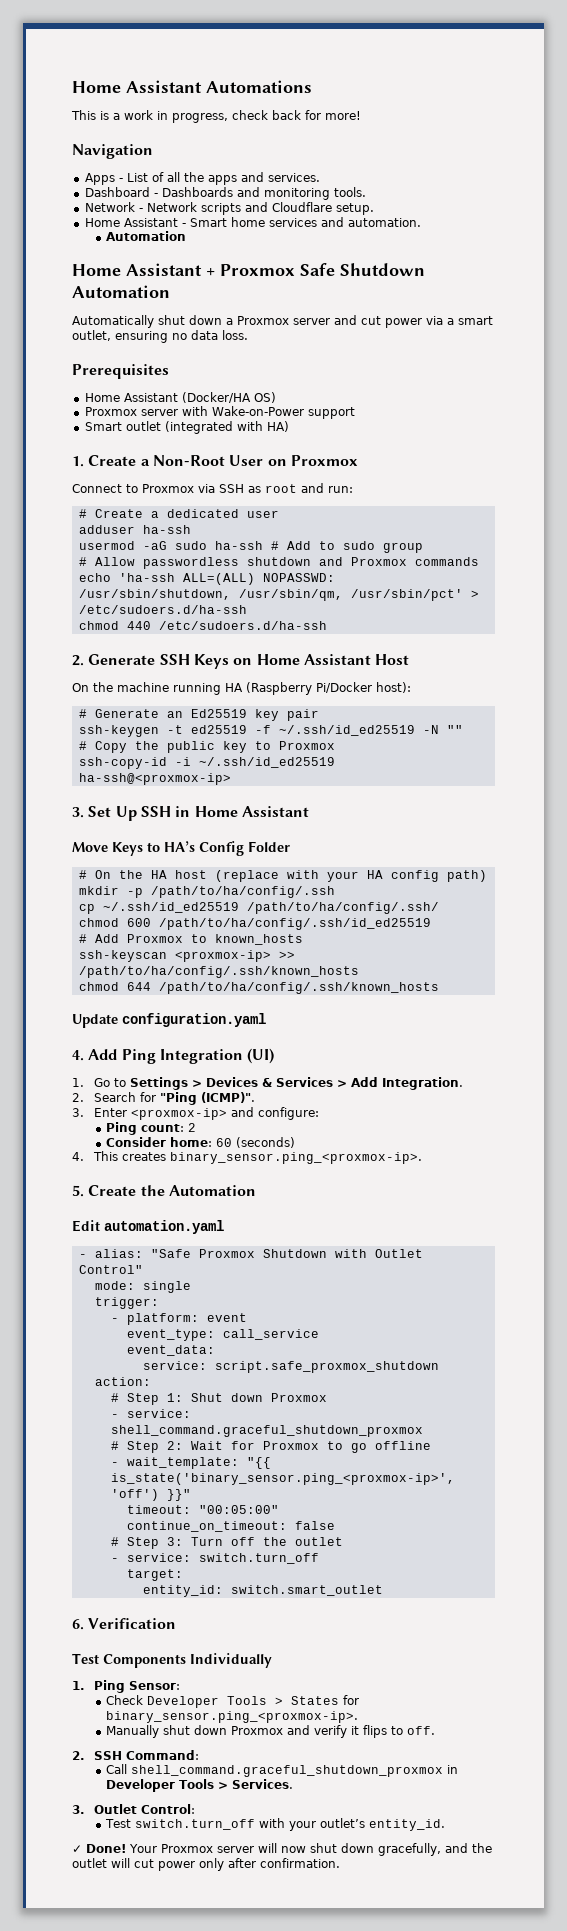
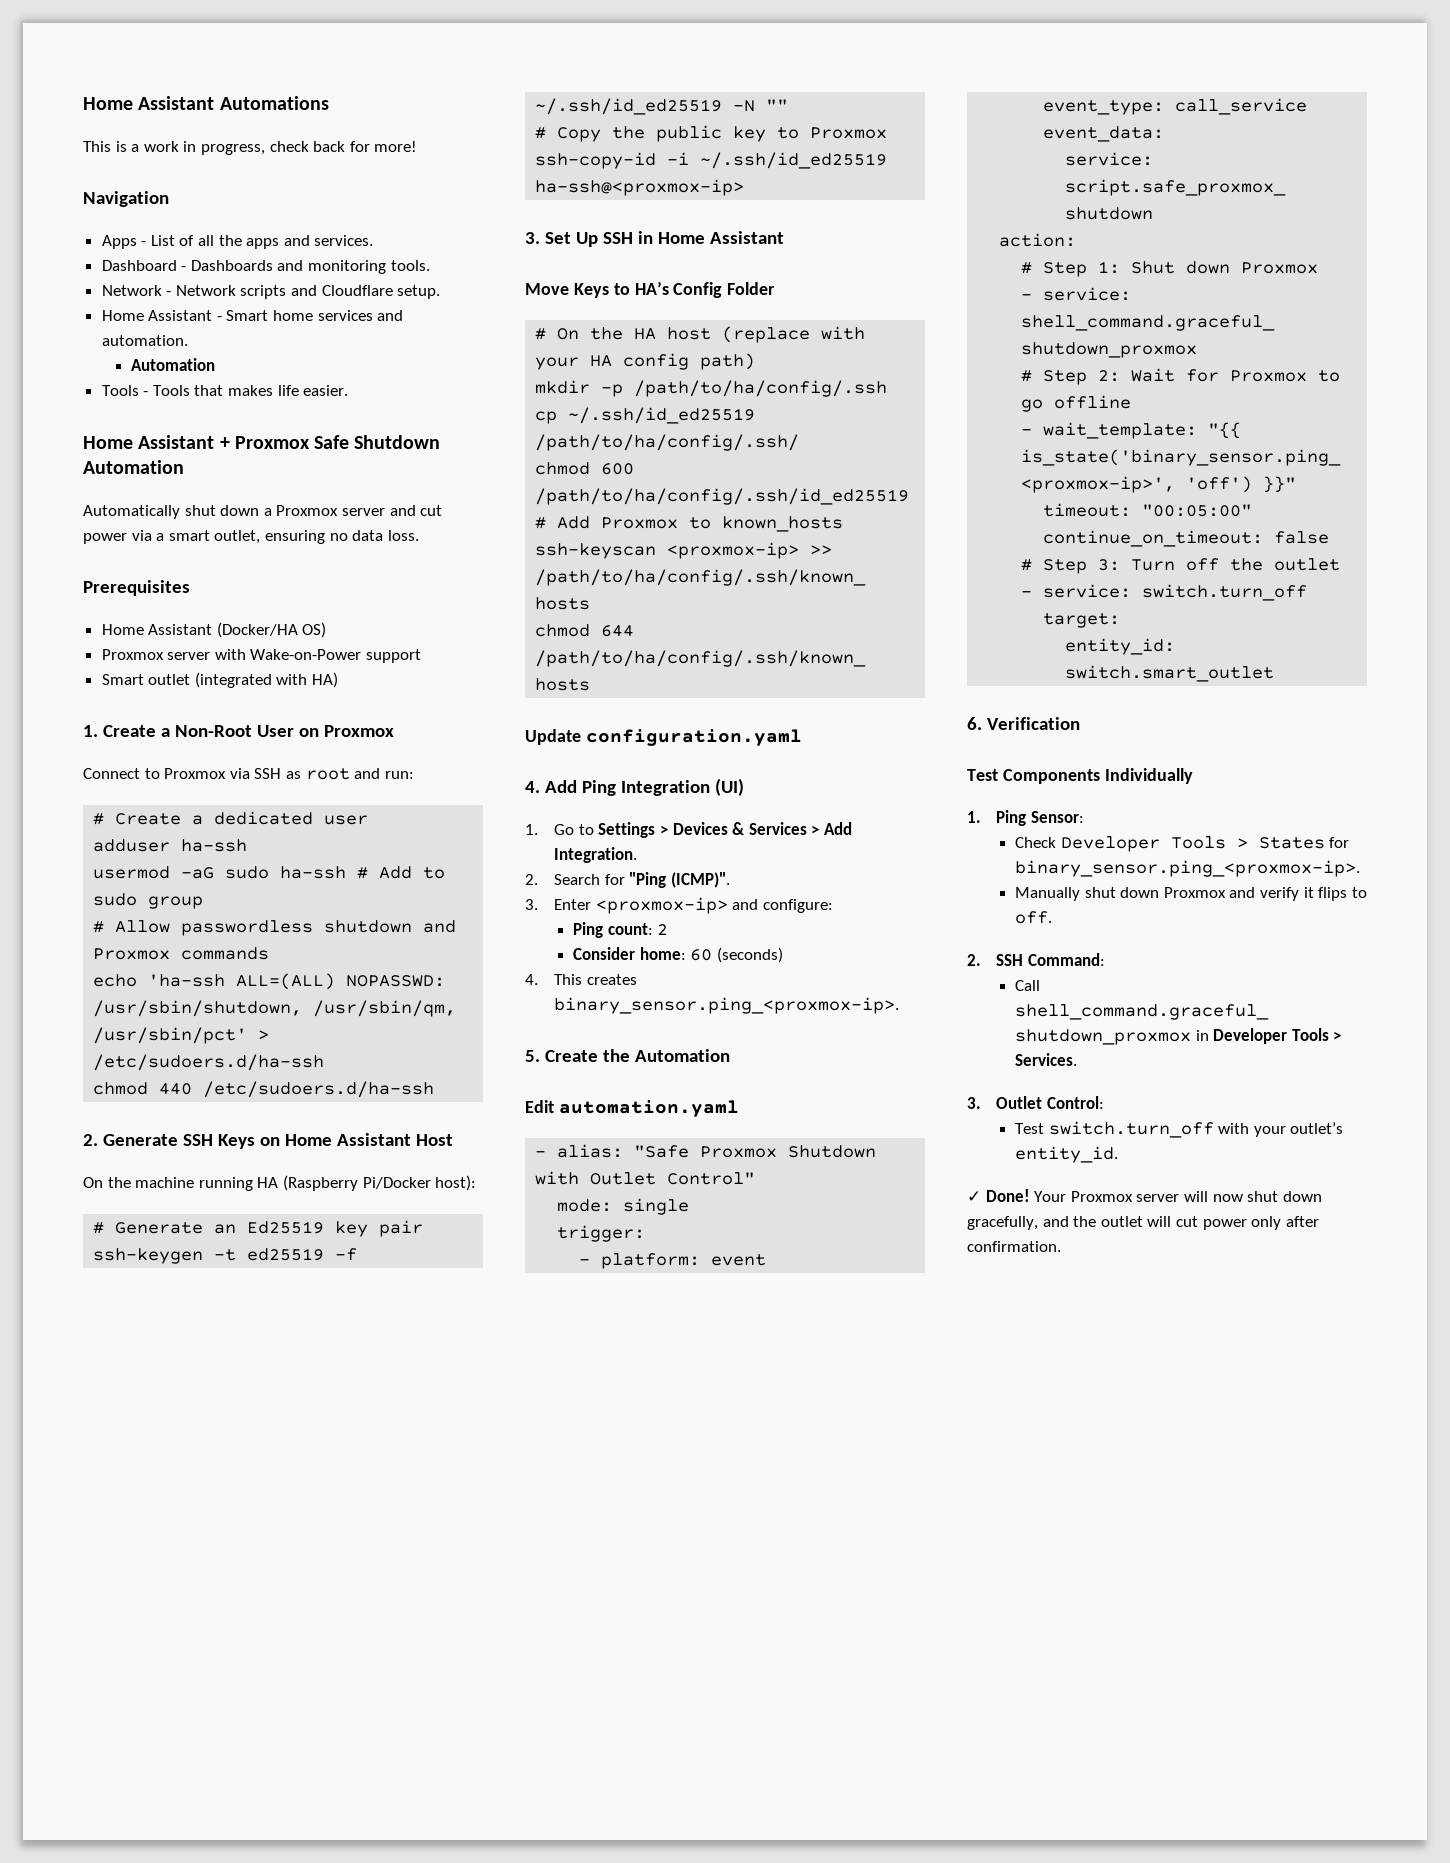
+ Tools - Tools that makes life easier.

